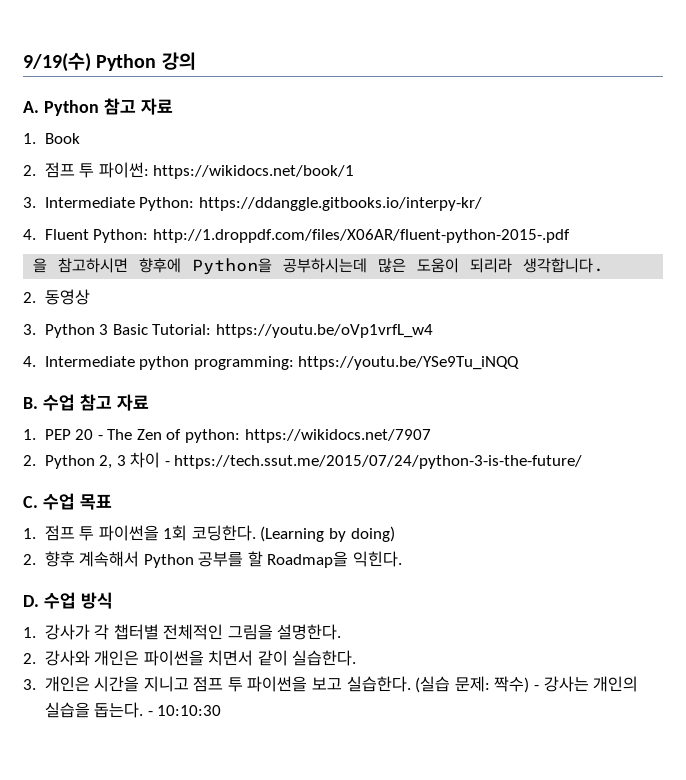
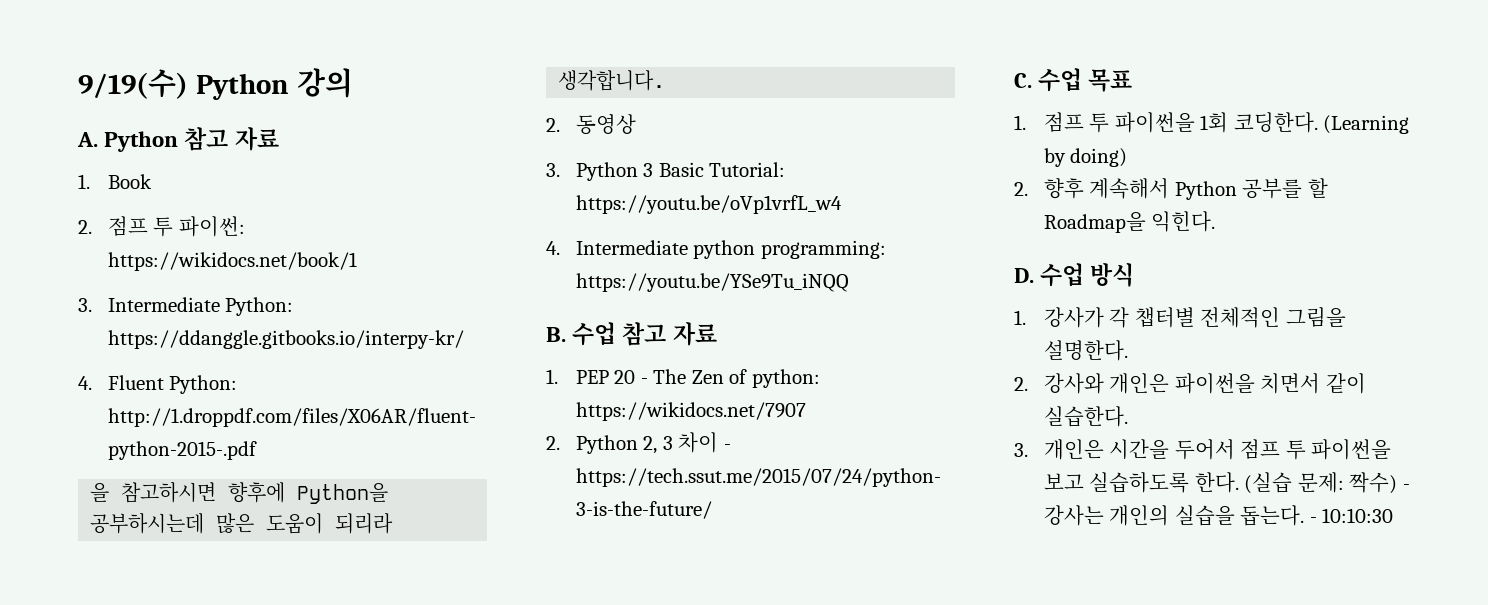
- 3. 개인은 시간을 지니고 점프 투 파이썬을 보고 실습한다.
+ 3. 개인은 시간을 두어서 점프 투 파이썬을 보고 실습하도록 한다.

